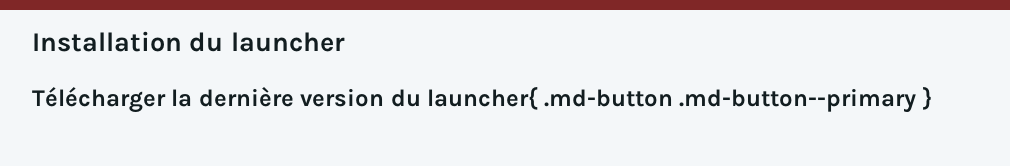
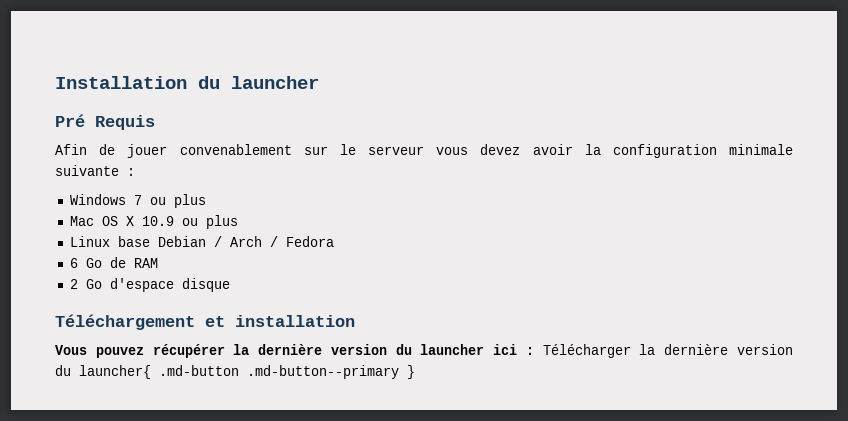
- Télécharger la dernière version du launcher{ .md-button .md-button--primary }
+ Pré Requis
+ Afin de jouer convenablement sur le serveur vous devez avoir la configuration minimale suivante :
+ Windows 7 ou plus
+ Mac OS X 10.9 ou plus
+ Linux base Debian / Arch / Fedora
+ 6 Go de RAM
+ 2 Go d'espace disque
+ Téléchargement et installation
+ Vous pouvez récupérer la dernière version du launcher ici : Télécharger la dernière version du launcher{ .md-button .md-button--primary }

